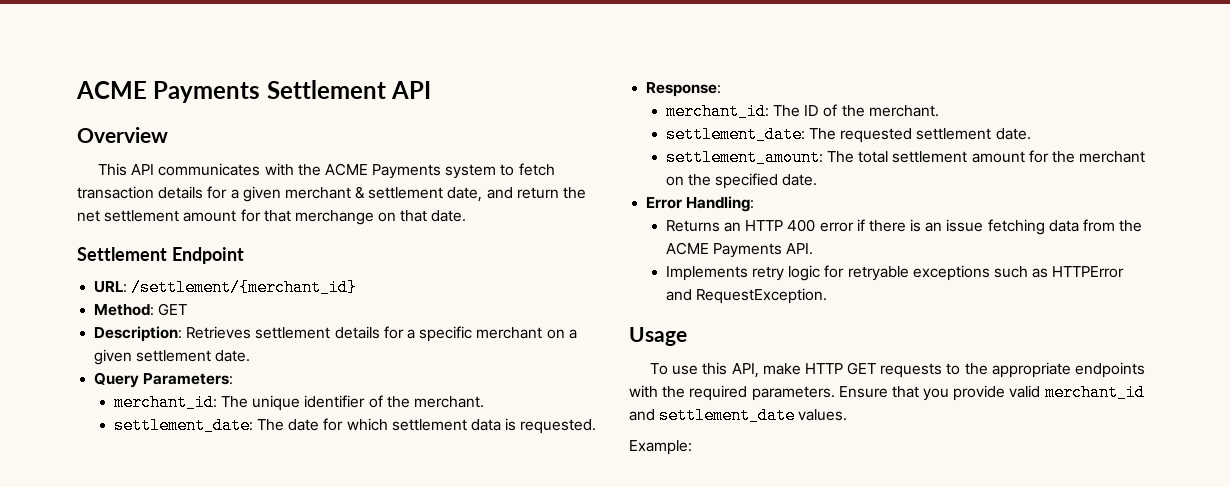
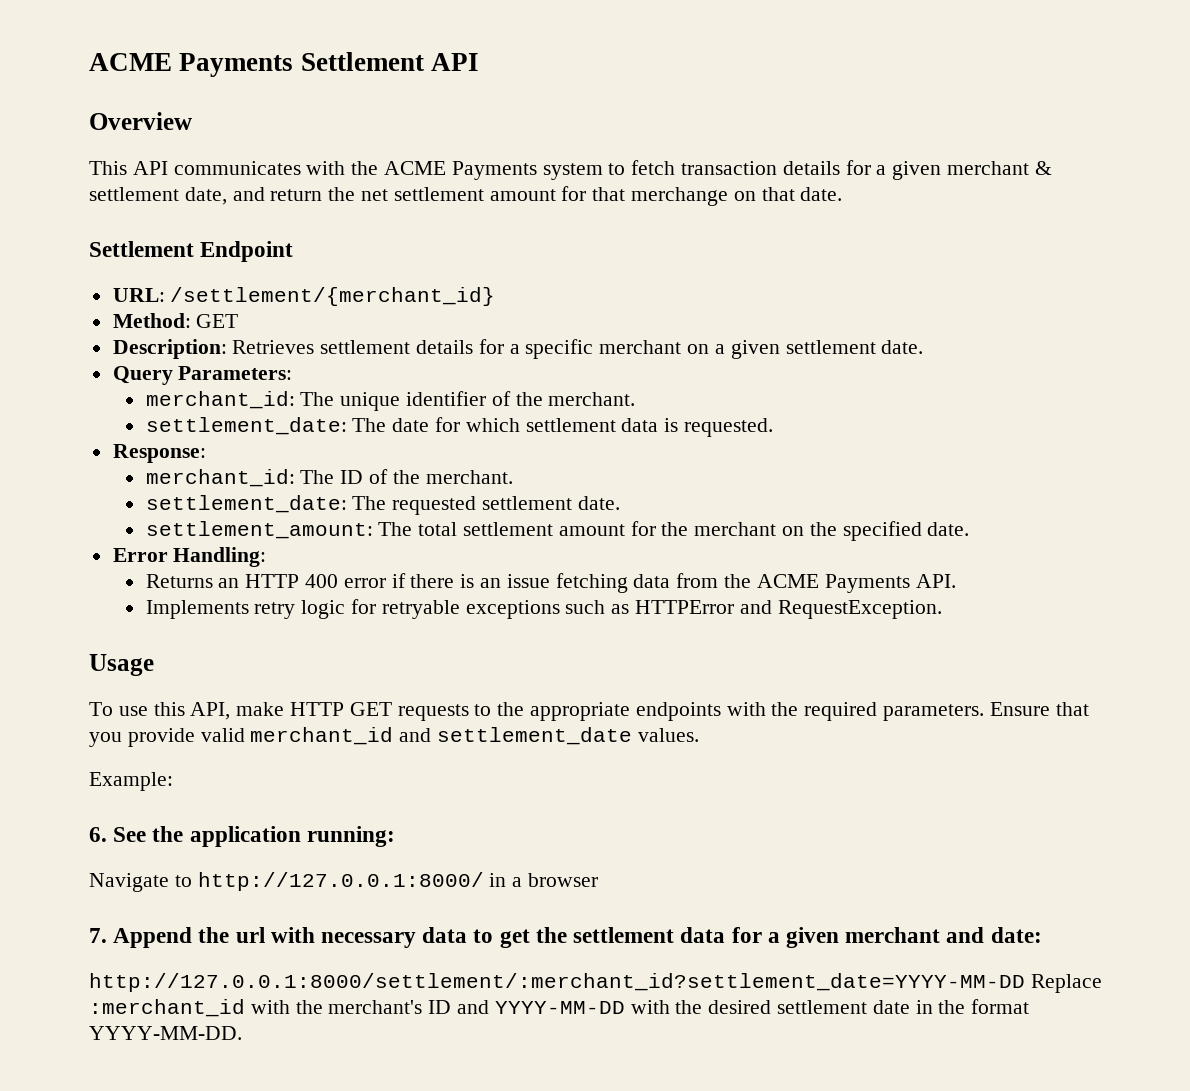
+ 6. See the application running:
+ Navigate to http://127.0.0.1:8000/ in a browser
+ 7. Append the url with necessary data to get the settlement data for a given merchant and date:
+ http://127.0.0.1:8000/settlement/:merchant_id?settlement_date=YYYY-MM-DD Replace :merchant_id with the merchant's ID and YYYY-MM-DD with the desired settlement date in the format YYYY-MM-DD.

